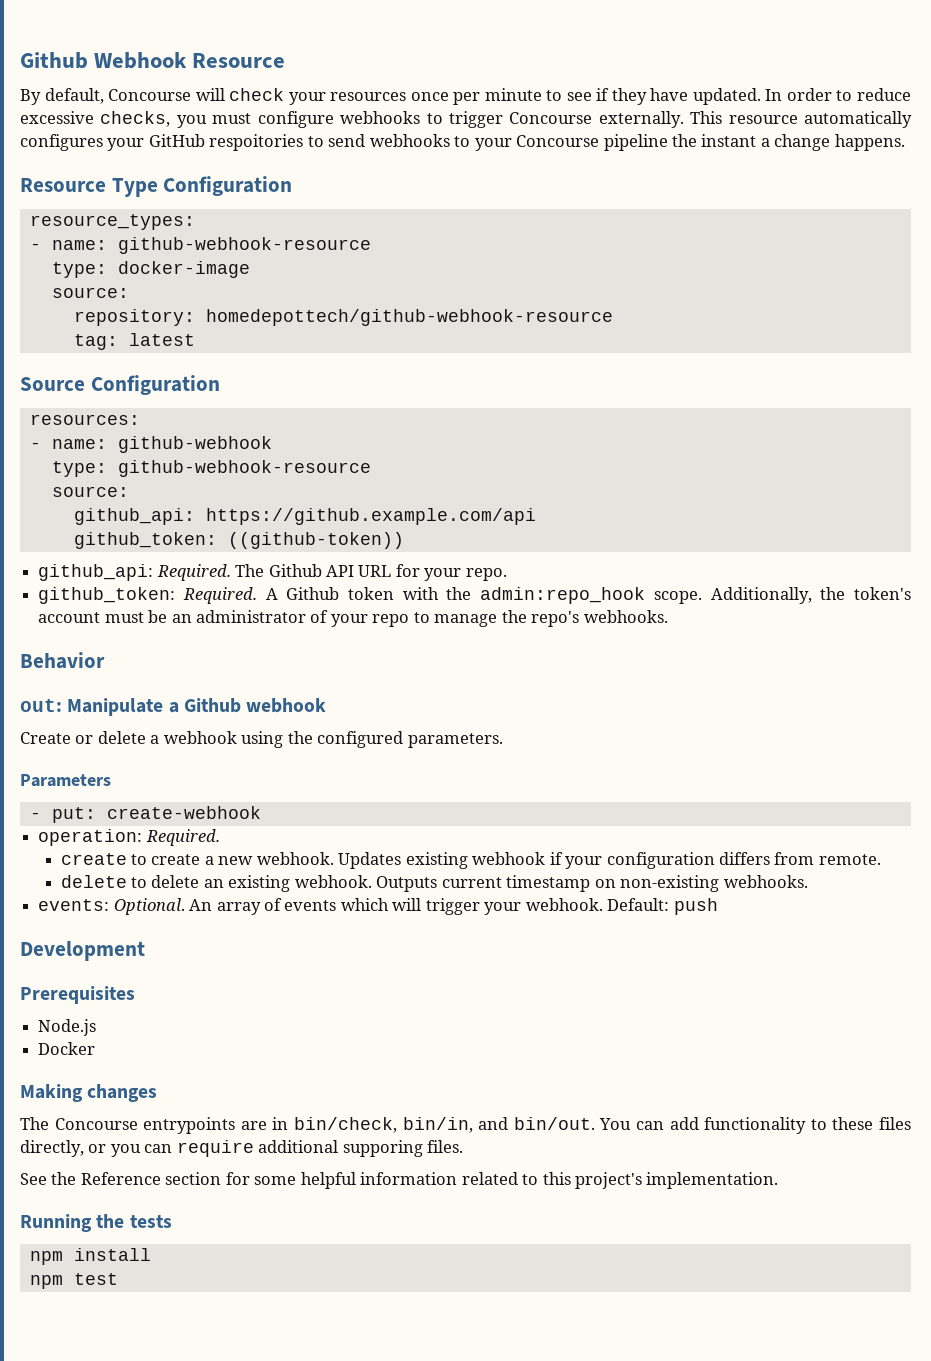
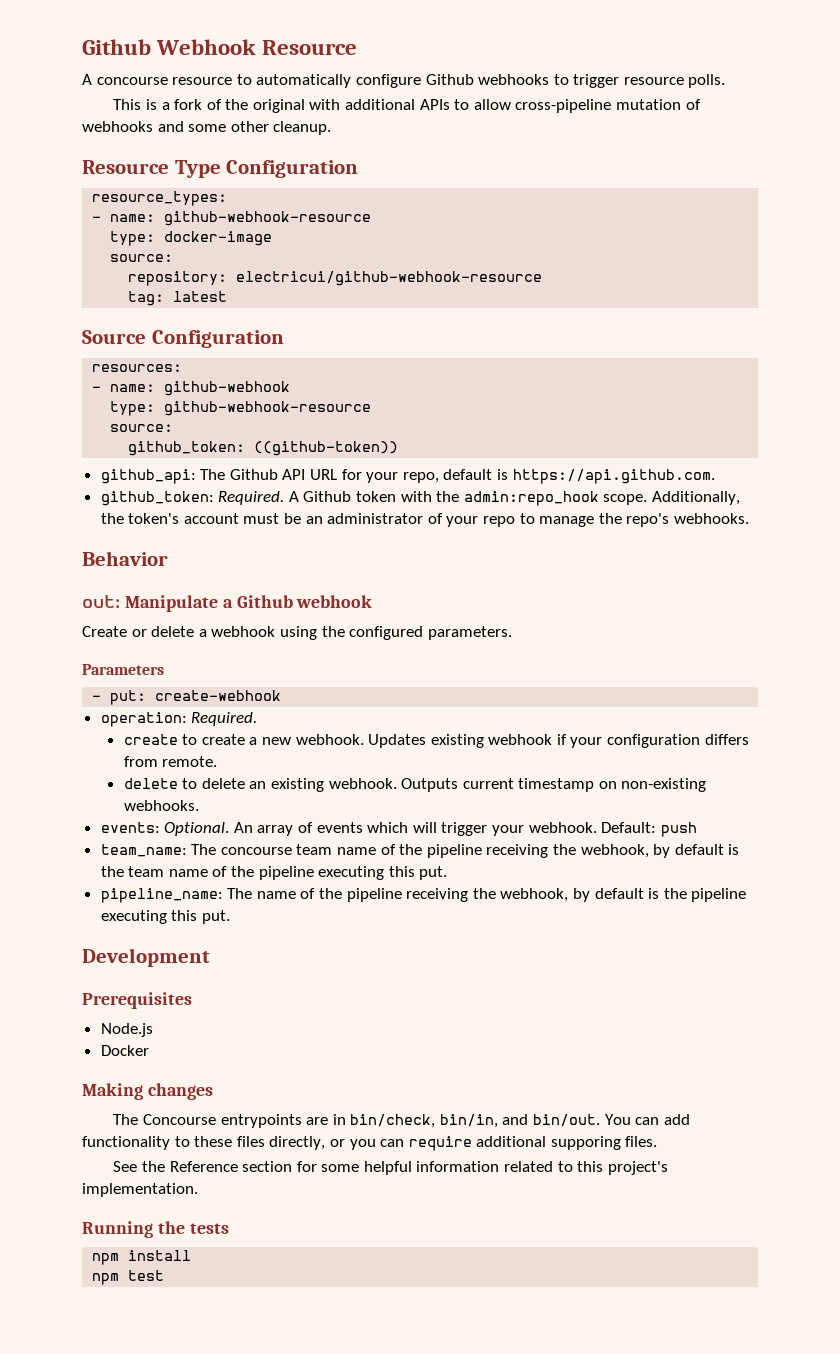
- By default, Concourse will check your resources once per minute to see if they have updated. In order to reduce excessive checks, you must configure webhooks to trigger Concourse externally. This resource automatically configures your GitHub respoitories to send webhooks to your Concourse pipeline the instant a change happens.
+ A concourse resource to automatically configure Github webhooks to trigger resource polls.
+ This is a fork of the original with additional APIs to allow cross-pipeline mutation of webhooks and some other cleanup.
- repository: homedepottech/github-webhook-resource
+ repository: electricui/github-webhook-resource
- github_api: https://github.example.com/api
- github_api: Required. The Github API URL for your repo.
+ github_api: The Github API URL for your repo, default is https://api.github.com.
+ team_name: The concourse team name of the pipeline receiving the webhook, by default is the team name of the pipeline executing this put.
+ pipeline_name: The name of the pipeline receiving the webhook, by default is the pipeline executing this put.

